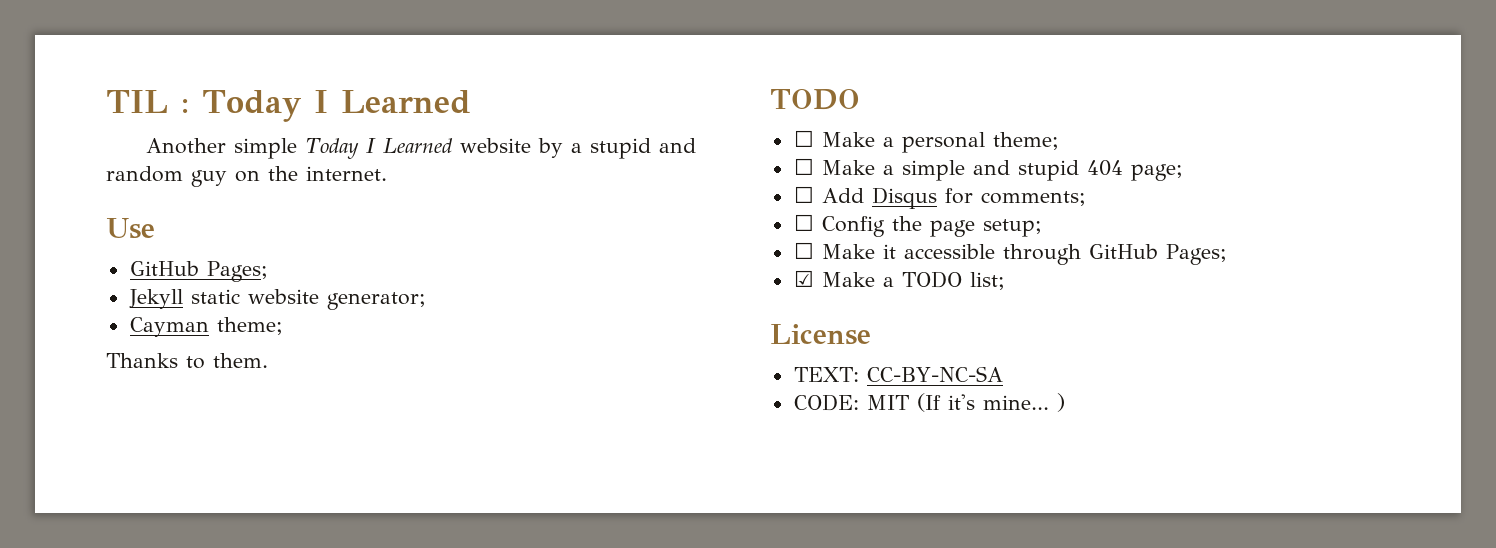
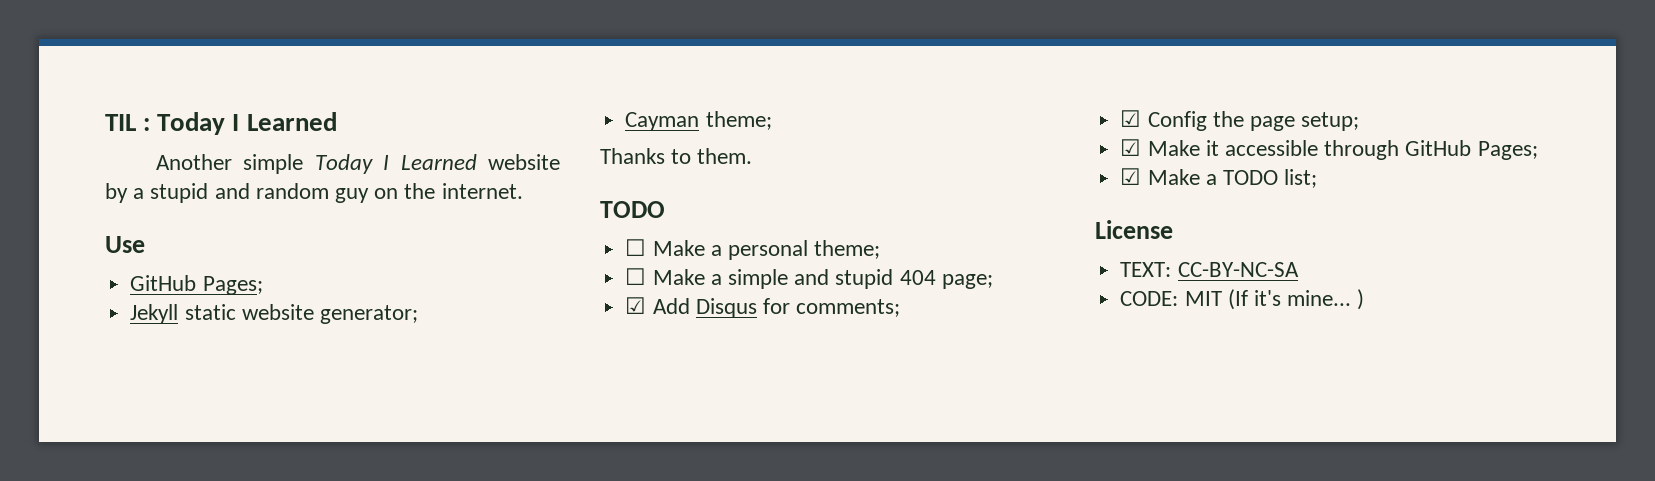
- ☐ Add Disqus for comments;
+ ☑ Add Disqus for comments;
- ☐ Config the page setup;
+ ☑ Config the page setup;
- ☐ Make it accessible through GitHub Pages;
+ ☑ Make it accessible through GitHub Pages;

